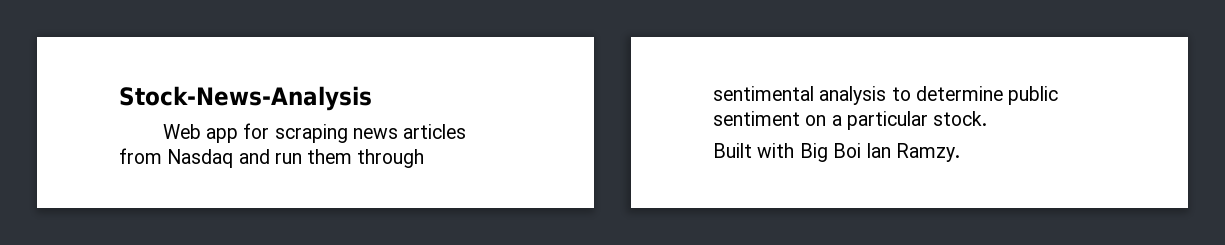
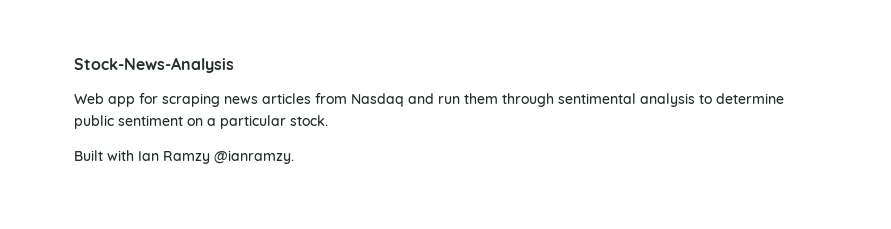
- Built with Big Boi Ian Ramzy.
+ Built with Ian Ramzy @ianramzy.

